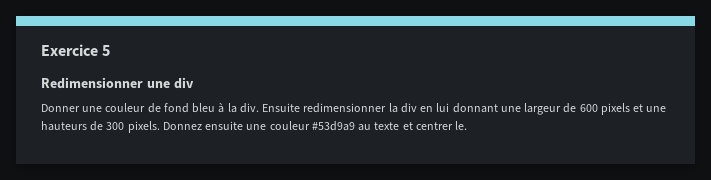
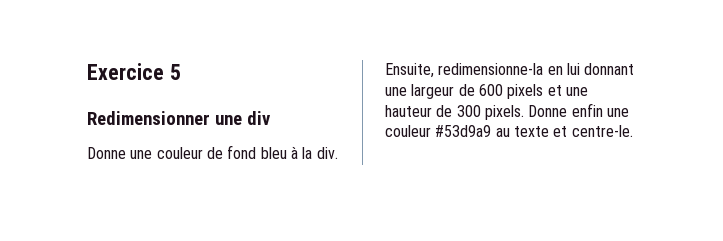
- Donner une couleur de fond bleu à la div.
+ Donne une couleur de fond bleu à la div.
- Ensuite redimensionner la div en lui donnant une largeur de 600 pixels et une hauteurs de 300 pixels.
+ Ensuite, redimensionne-la en lui donnant une largeur de 600 pixels et une hauteur de 300 pixels.
- Donnez ensuite une couleur #53d9a9 au texte et centrer le.
+ Donne enfin une couleur #53d9a9 au texte et centre-le.

